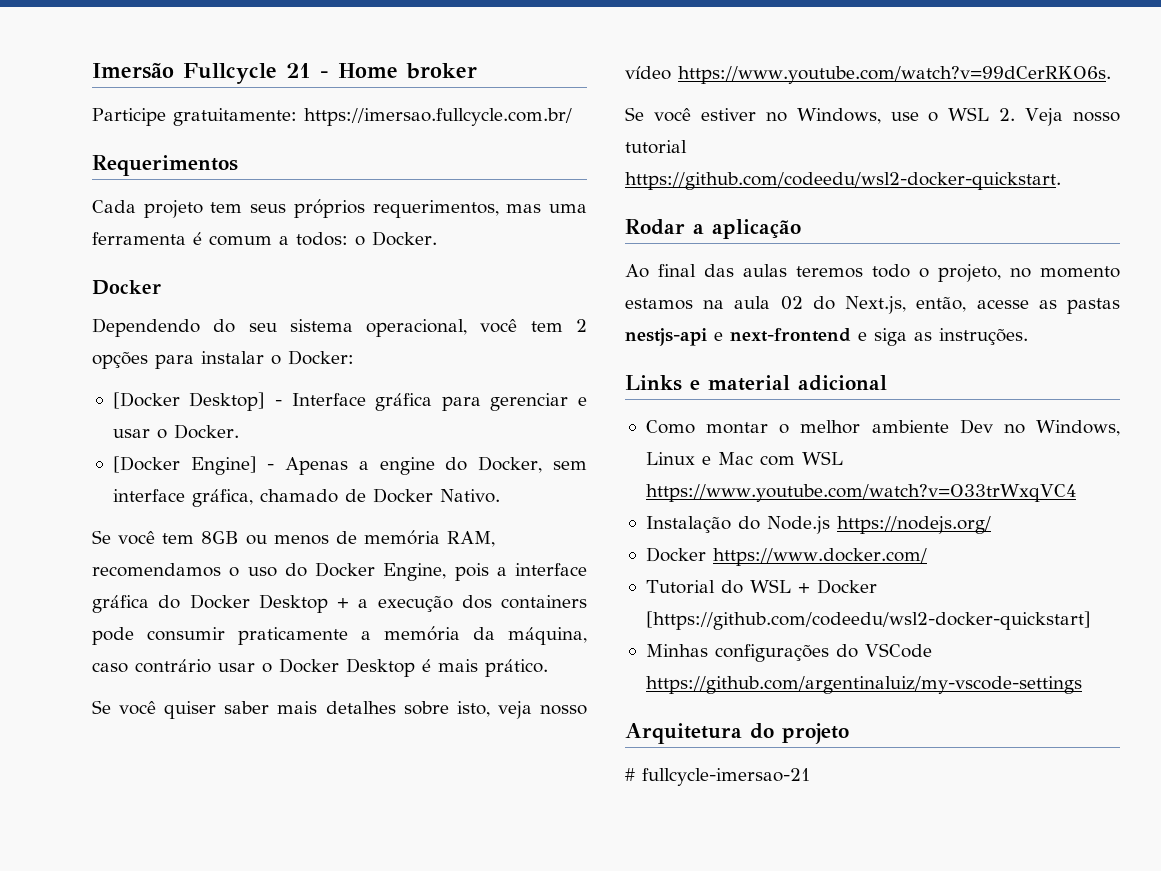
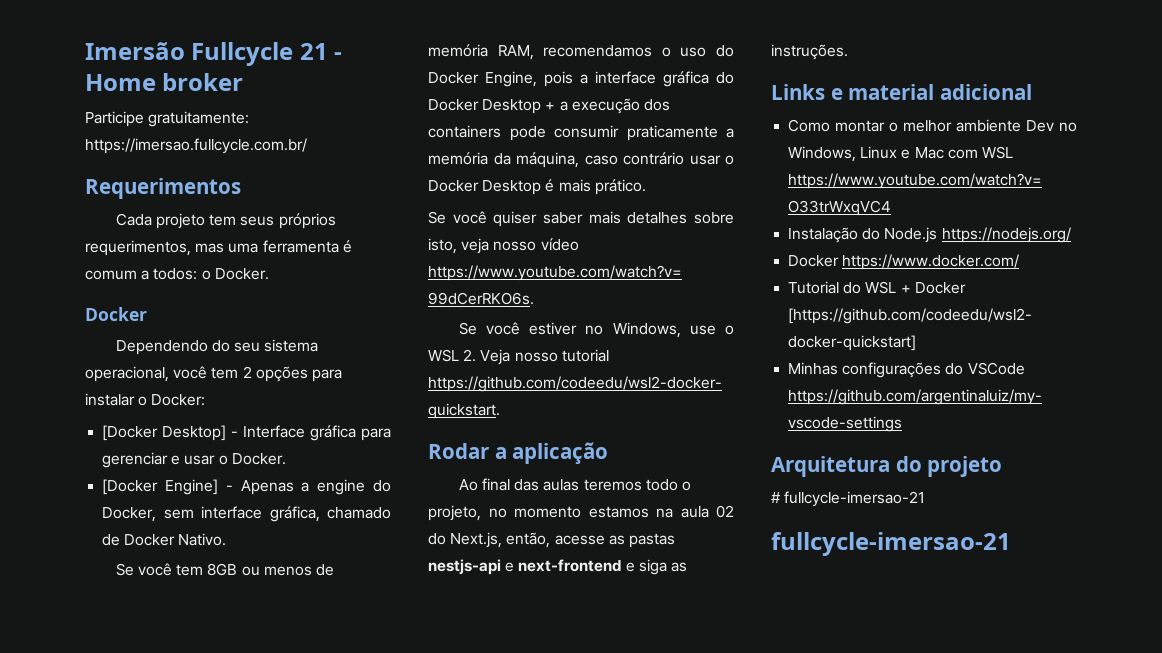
  # fullcycle-imersao-21
+ fullcycle-imersao-21

